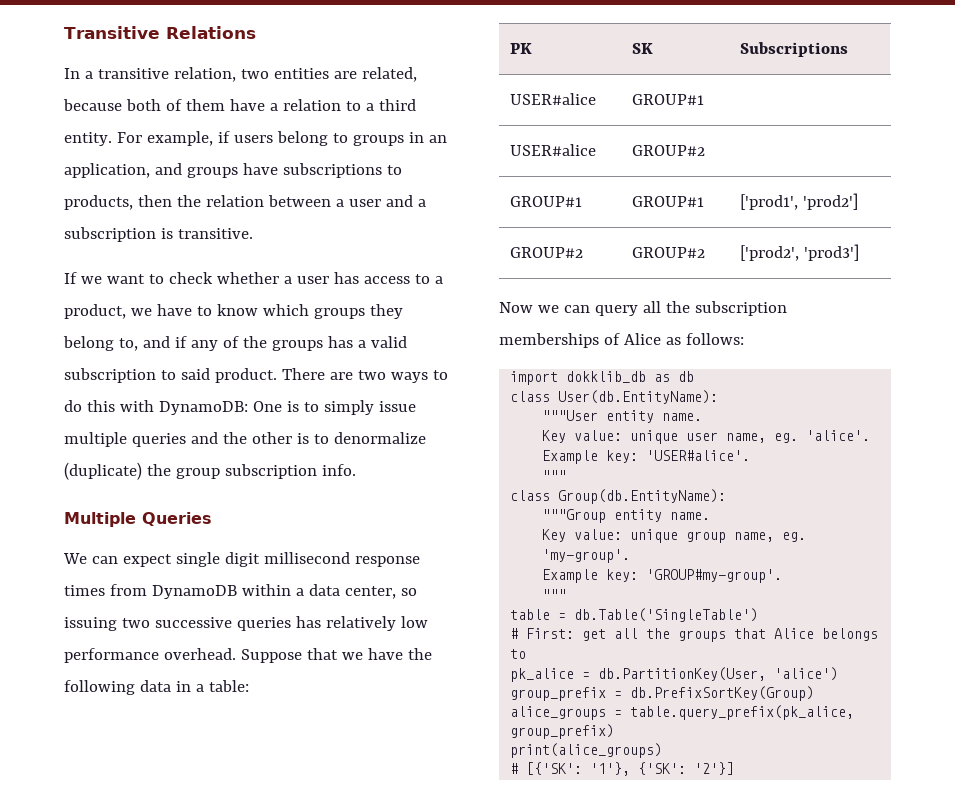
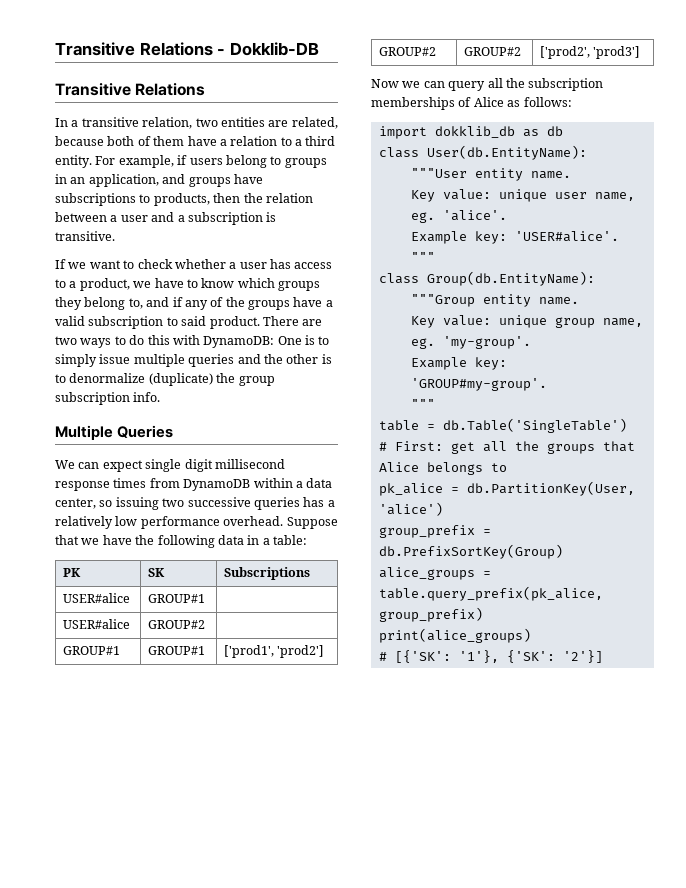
+ Transitive Relations - Dokklib-DB
- If we want to check whether a user has access to a product, we have to know which groups they belong to, and if any of the groups has a valid subscription to said product.
+ If we want to check whether a user has access to a product, we have to know which groups they belong to, and if any of the groups have a valid subscription to said product.
- We can expect single digit millisecond response times from DynamoDB within a data center, so issuing two successive queries has relatively low performance overhead.
+ We can expect single digit millisecond response times from DynamoDB within a data center, so issuing two successive queries has a relatively low performance overhead.

